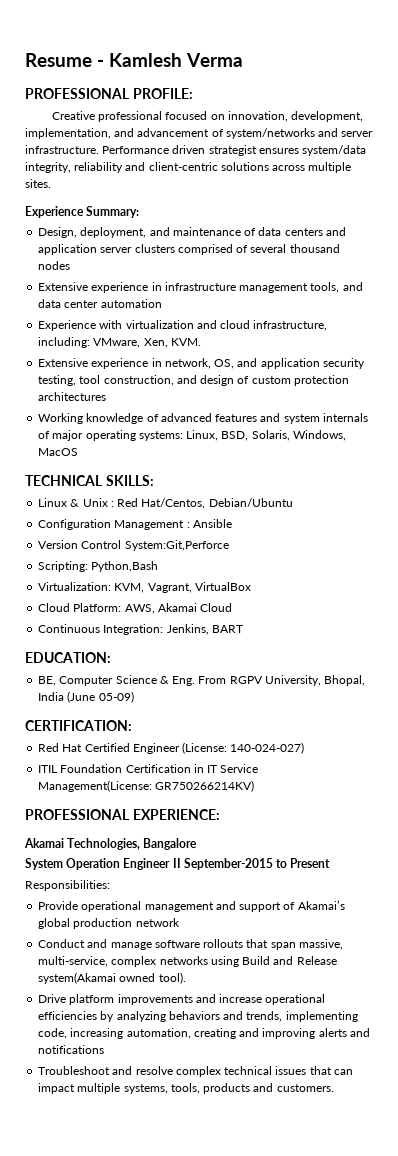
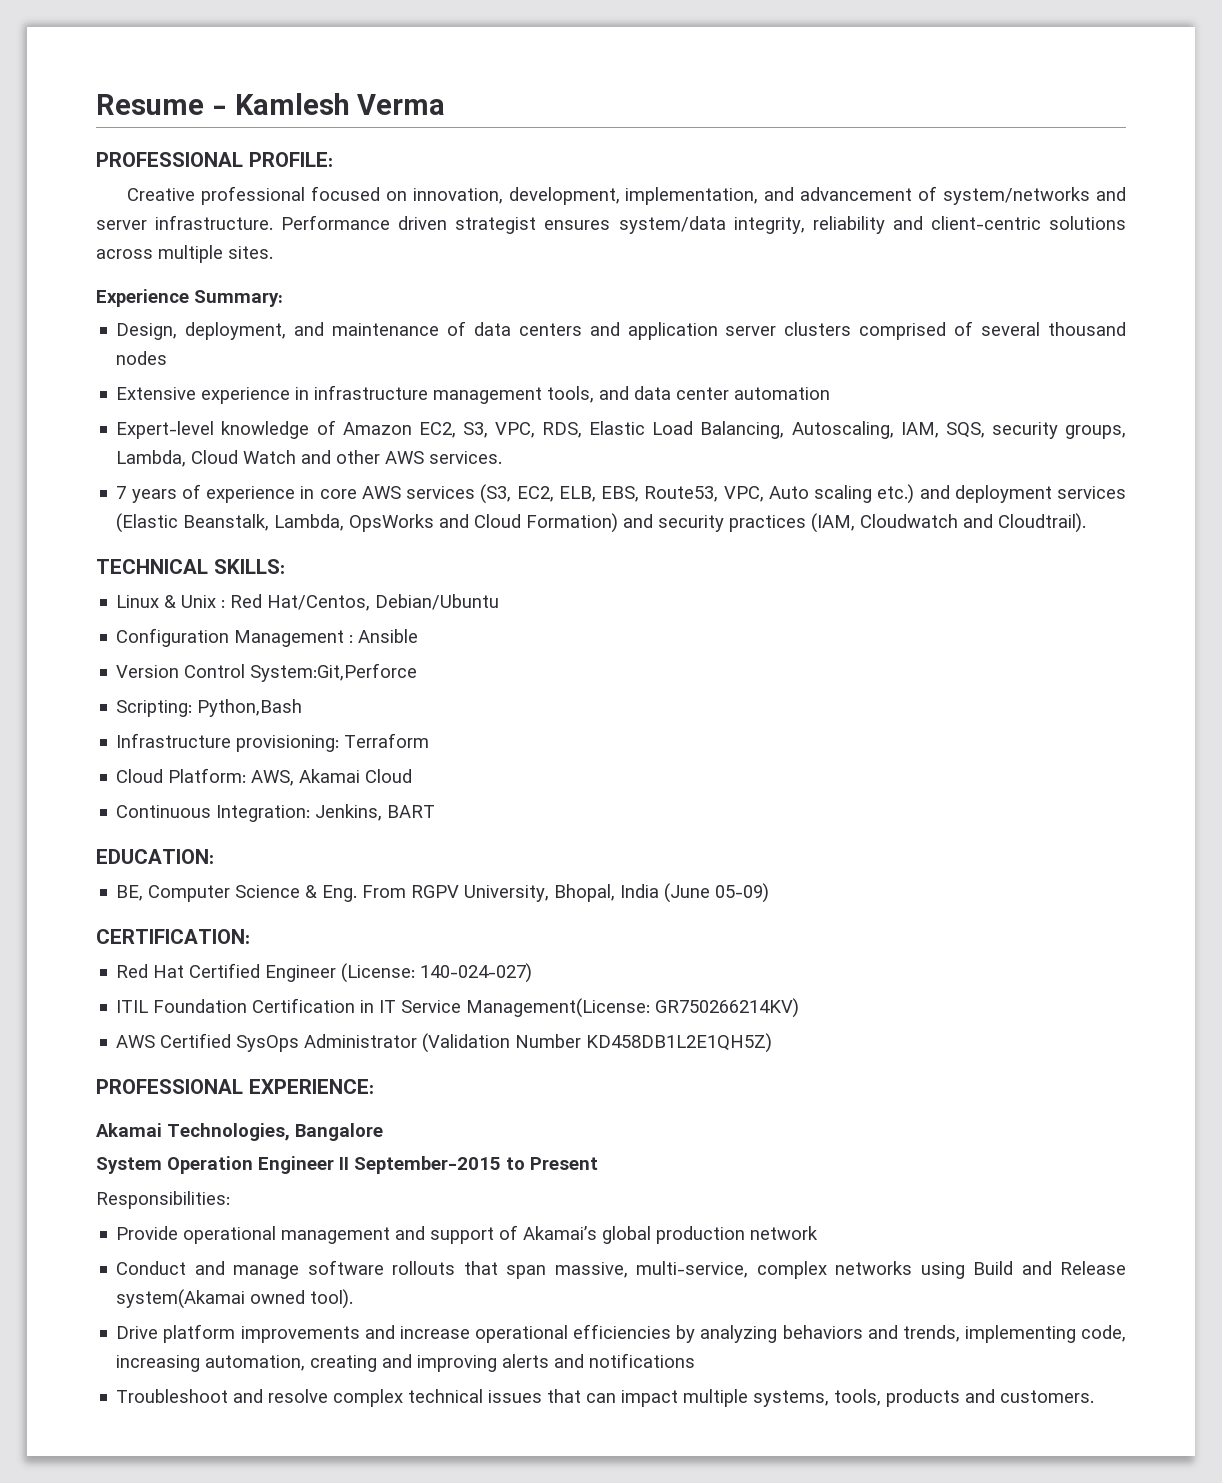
- Experience with virtualization and cloud infrastructure, including: VMware, Xen, KVM.
- Extensive experience in network, OS, and application security testing, tool construction, and design of custom protection architectures
- Working knowledge of advanced features and system internals of major operating systems: Linux, BSD, Solaris, Windows, MacOS
+ Expert-level knowledge of Amazon EC2, S3, VPC, RDS, Elastic Load Balancing, Autoscaling, IAM, SQS, security groups, Lambda, Cloud Watch and other AWS services.
+ 7 years of experience in core AWS services (S3, EC2, ELB, EBS, Route53, VPC, Auto scaling etc.) and deployment services (Elastic Beanstalk, Lambda, OpsWorks and Cloud Formation) and security practices (IAM, Cloudwatch and Cloudtrail).
- Virtualization: KVM, Vagrant, VirtualBox
+ Infrastructure provisioning: Terraform
+ AWS Certified SysOps Administrator (Validation Number KD458DB1L2E1QH5Z)

